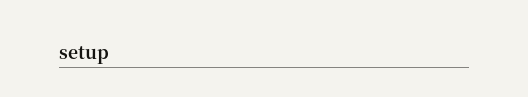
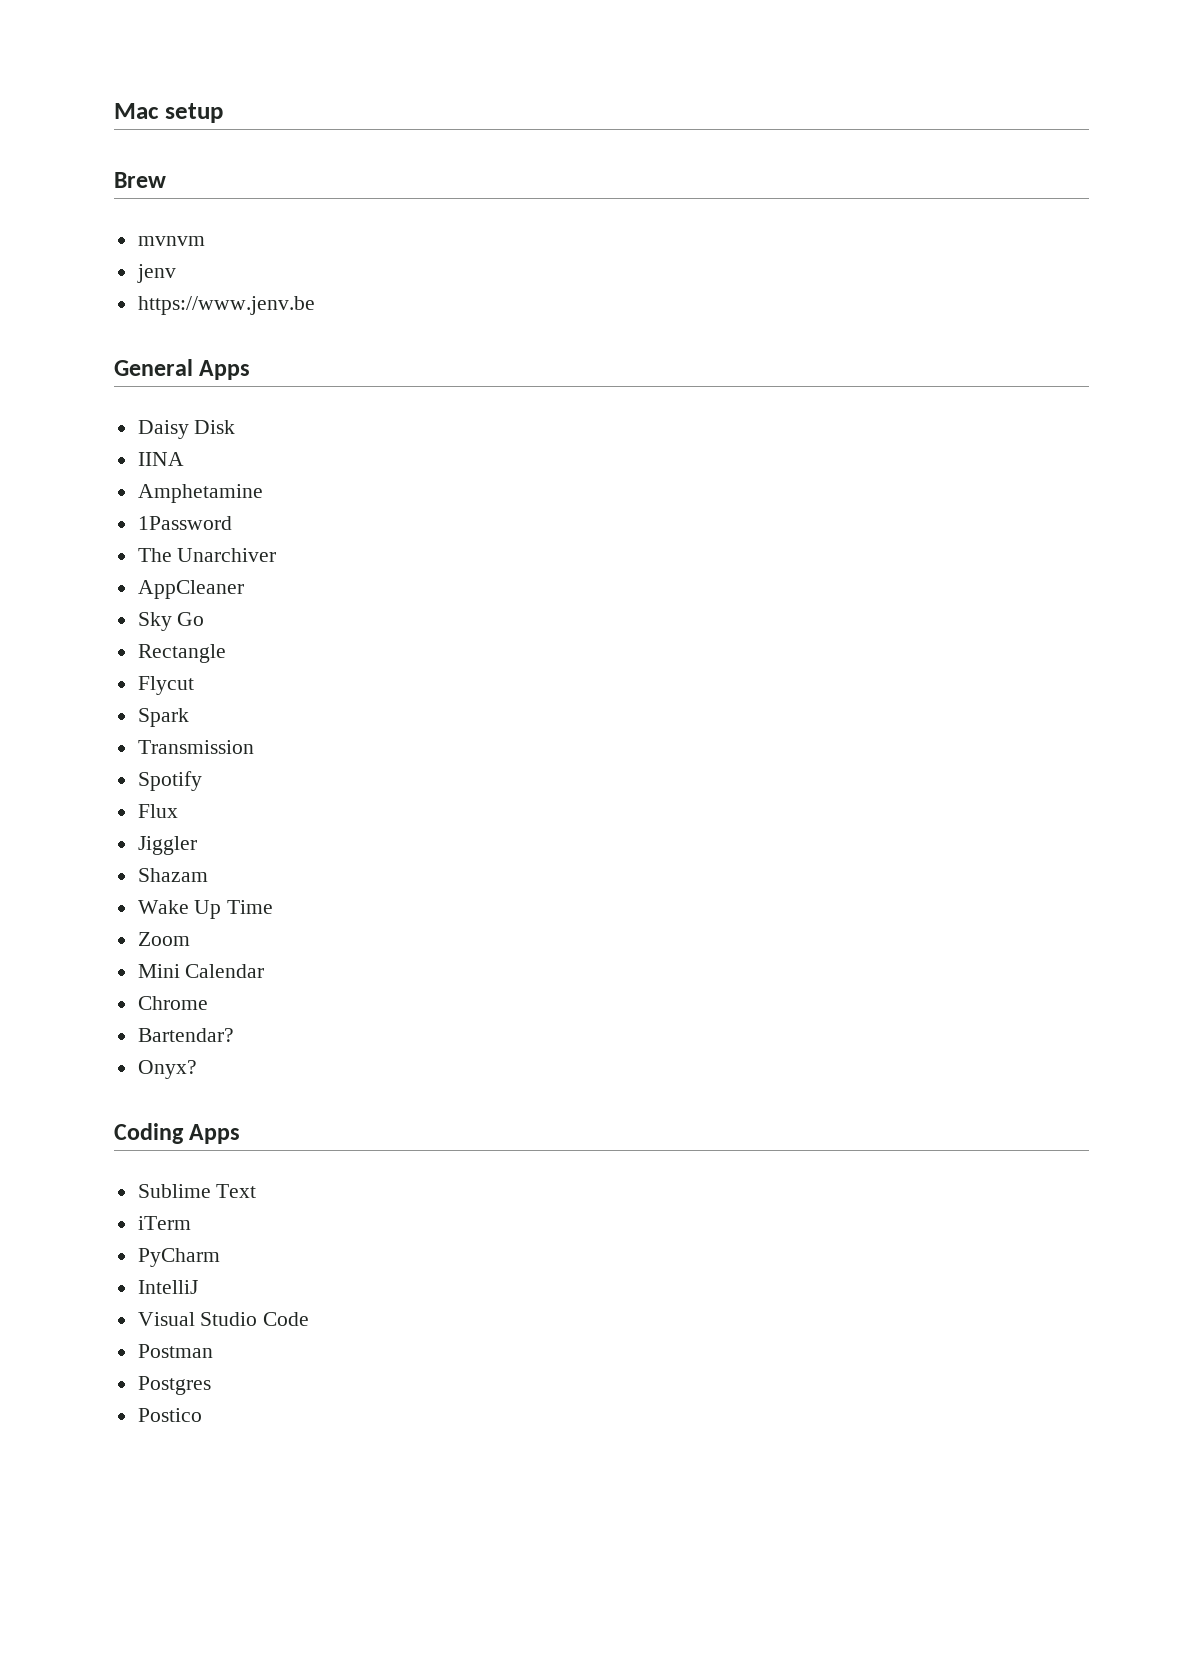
- setup
+ Mac setup
+ Brew
+ mvnvm
+ jenv
+ https://www.jenv.be
+ General Apps
+ Daisy Disk
+ IINA
+ Amphetamine
+ 1Password
+ The Unarchiver
+ AppCleaner
+ Sky Go
+ Rectangle
+ Flycut
+ Spark
+ Transmission
+ Spotify
+ Flux
+ Jiggler
+ Shazam
+ Wake Up Time
+ Zoom
+ Mini Calendar
+ Chrome
+ Bartendar?
+ Onyx?
+ Coding Apps
+ Sublime Text
+ iTerm
+ PyCharm
+ IntelliJ
+ Visual Studio Code
+ Postman
+ Postgres
+ Postico

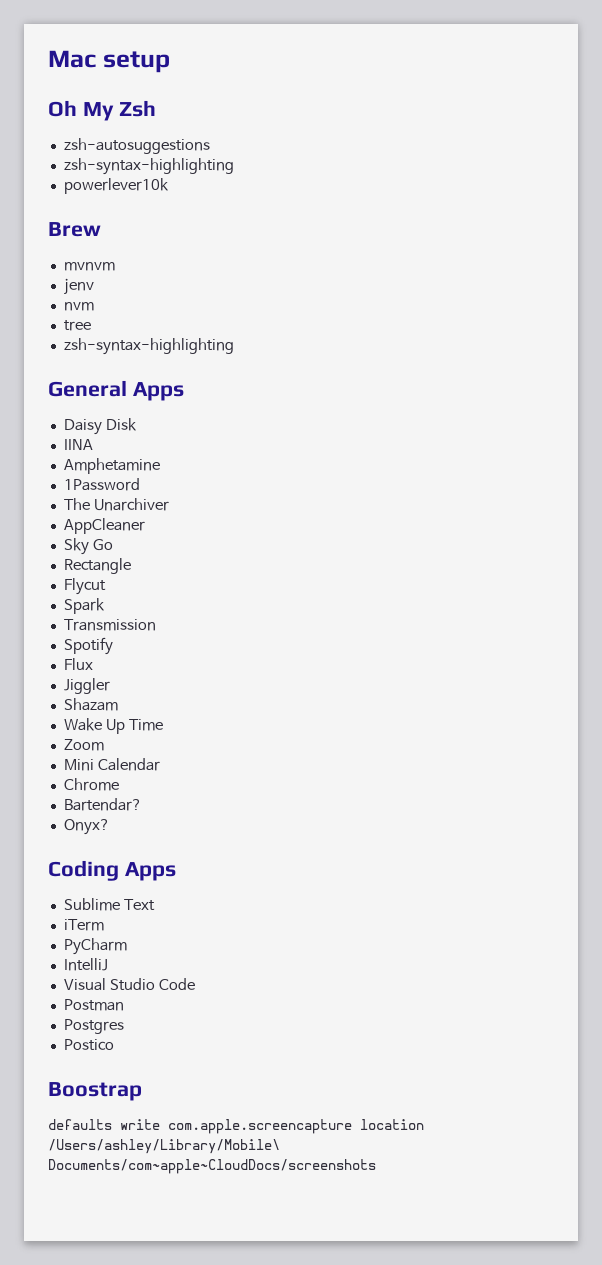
+ Oh My Zsh
+ zsh-autosuggestions
+ zsh-syntax-highlighting
+ powerlever10k
- https://www.jenv.be
+ nvm
+ tree
+ zsh-syntax-highlighting
+ Boostrap
+ defaults write com.apple.screencapture location /Users/ashley/Library/Mobile\ Documents/com~apple~CloudDocs/screenshots

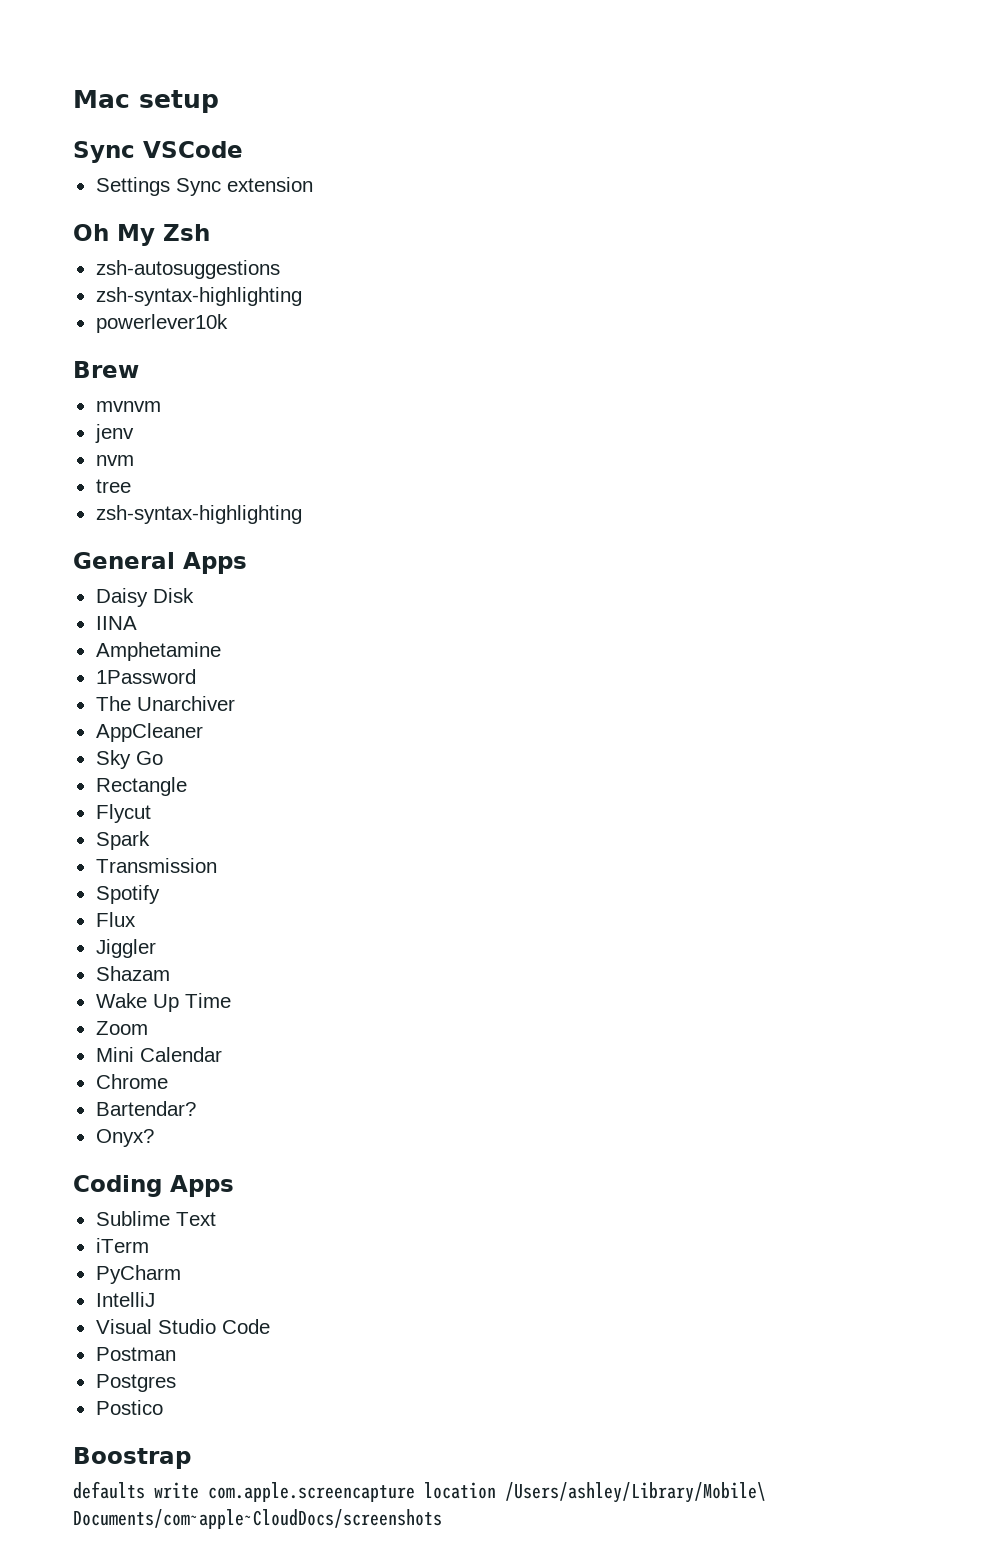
+ Sync VSCode
+ Settings Sync extension

